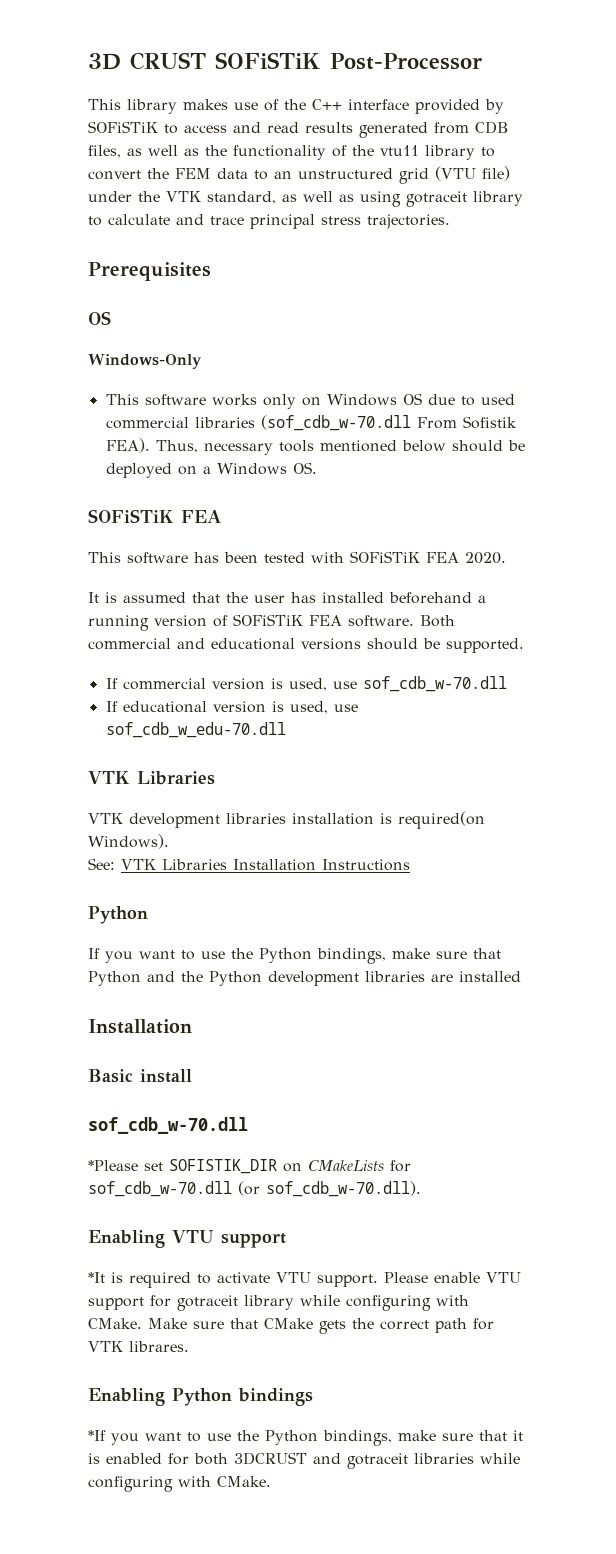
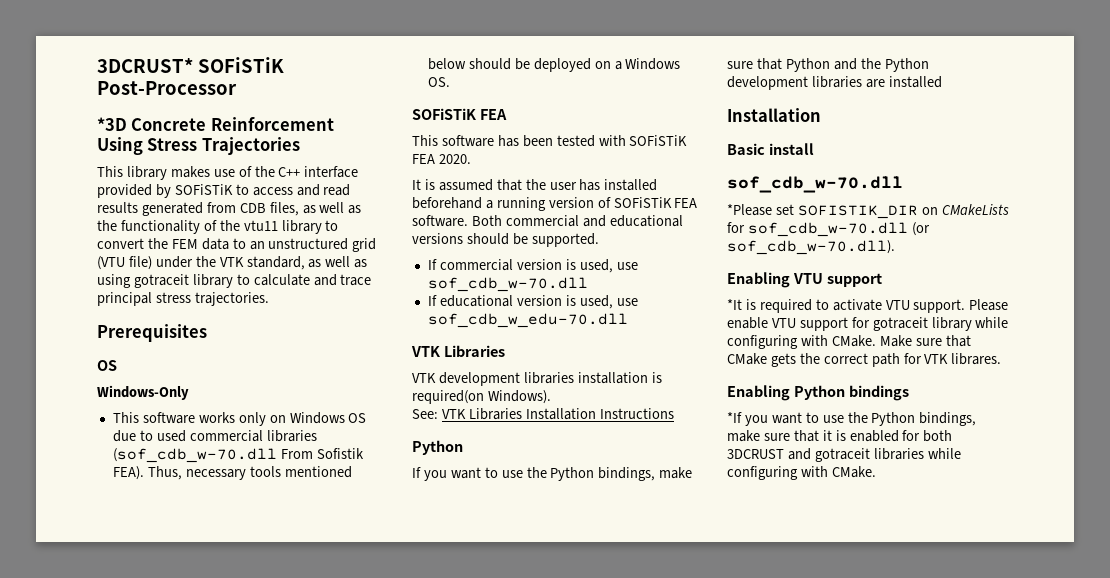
- 3D CRUST SOFiSTiK Post-Processor
+ 3DCRUST* SOFiSTiK Post-Processor
+ *3D Concrete Reinforcement Using Stress Trajectories

